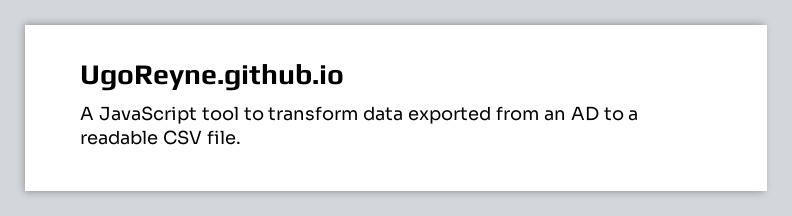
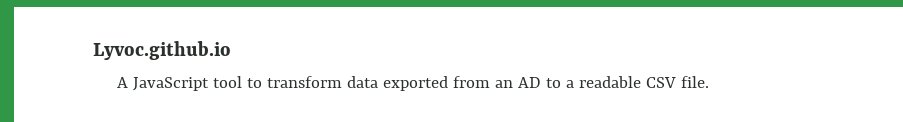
- UgoReyne.github.io
+ Lyvoc.github.io

